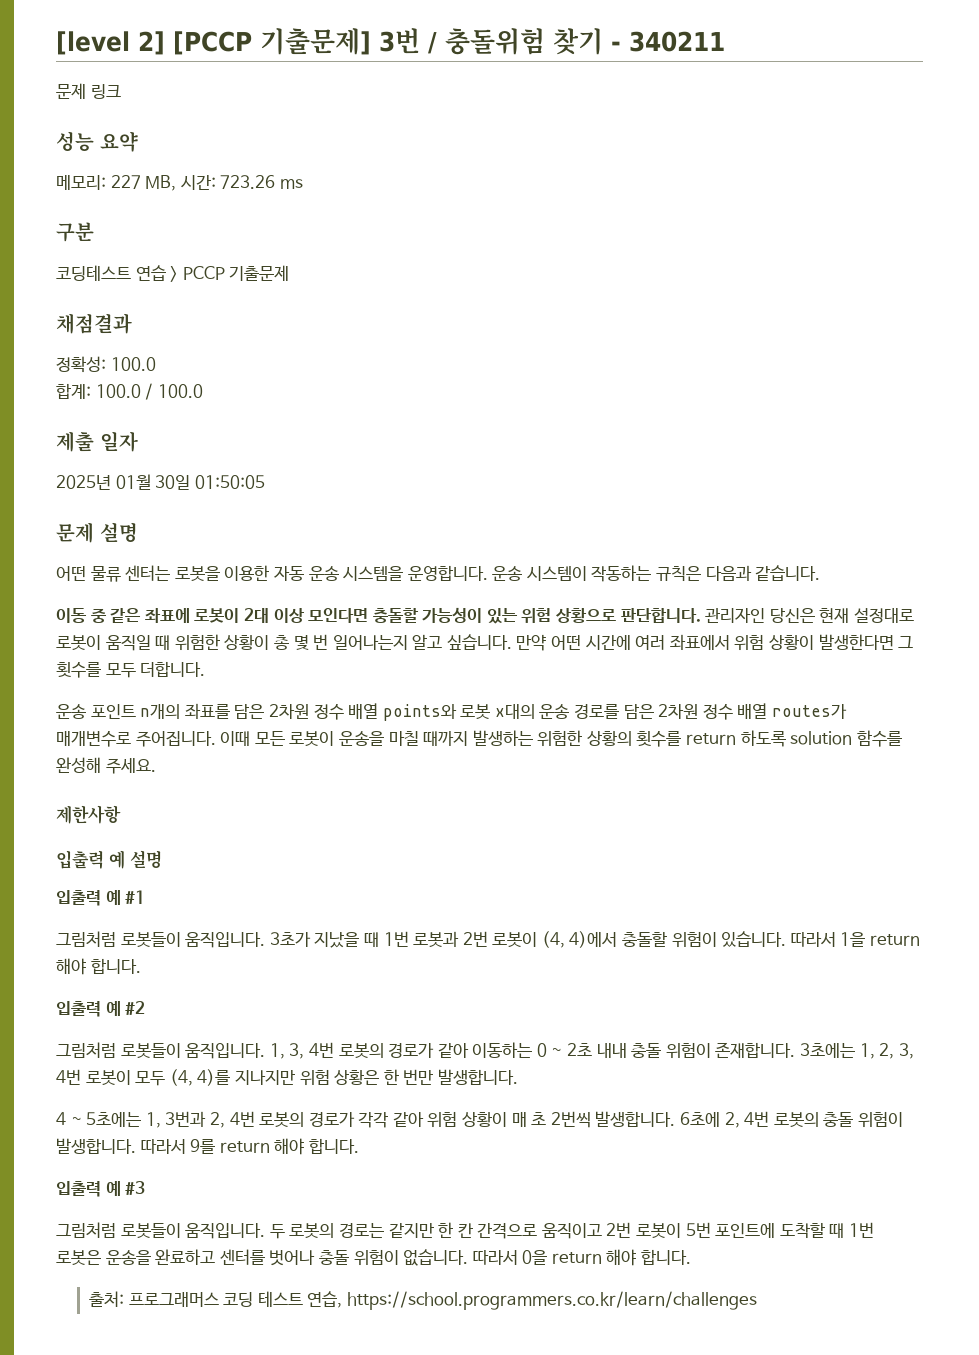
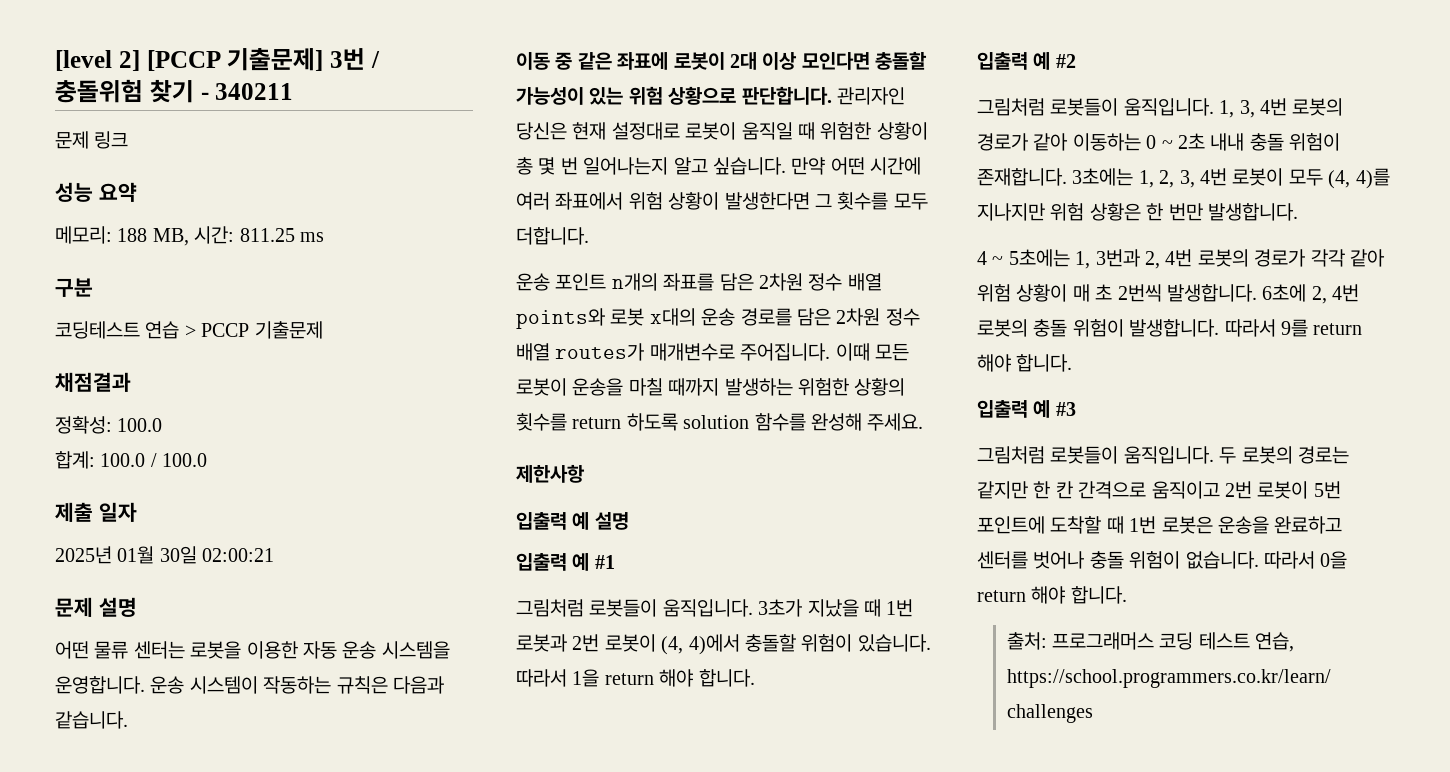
- 메모리: 227 MB, 시간: 723.26 ms
+ 메모리: 188 MB, 시간: 811.25 ms
- 2025년 01월 30일 01:50:05
+ 2025년 01월 30일 02:00:21

